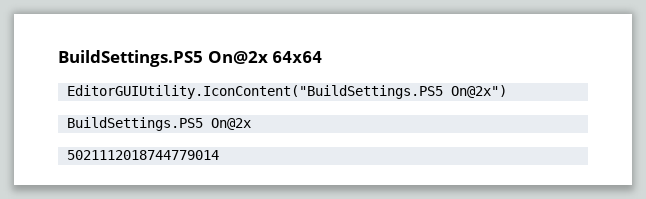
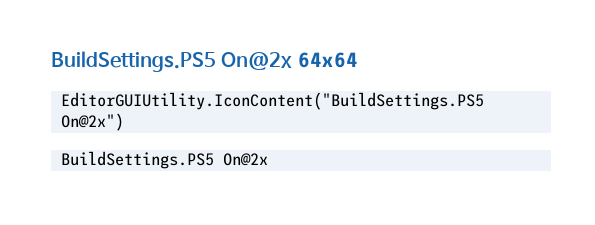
- 5021112018744779014

